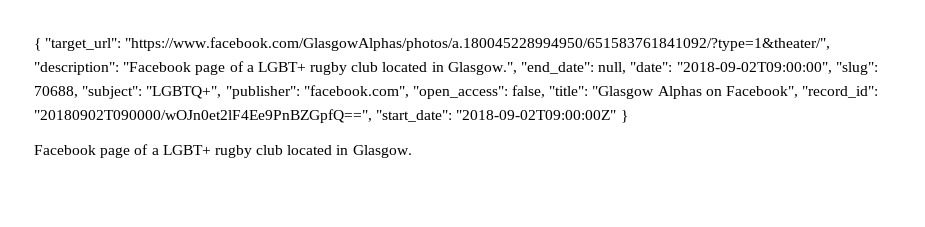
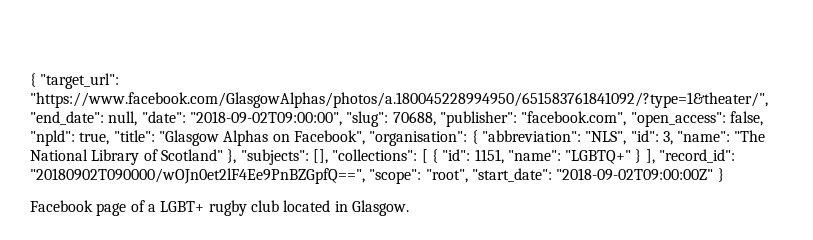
- { "target_url": "https://www.facebook.com/GlasgowAlphas/photos/a.180045228994950/651583761841092/?type=1&theater/", "description": "Facebook page of a LGBT+ rugby club located in Glasgow.", "end_date": null, "date": "2018-09-02T09:00:00", "slug": 70688, "subject": "LGBTQ+", "publisher": "facebook.com", "open_access": false, "title": "Glasgow Alphas on Facebook", "record_id": "20180902T090000/wOJn0et2lF4Ee9PnBZGpfQ==", "start_date": "2018-09-02T09:00:00Z" }
+ { "target_url": "https://www.facebook.com/GlasgowAlphas/photos/a.180045228994950/651583761841092/?type=1&theater/", "end_date": null, "date": "2018-09-02T09:00:00", "slug": 70688, "publisher": "facebook.com", "open_access": false, "npld": true, "title": "Glasgow Alphas on Facebook", "organisation": { "abbreviation": "NLS", "id": 3, "name": "The National Library of Scotland" }, "subjects": [], "collections": [ { "id": 1151, "name": "LGBTQ+" } ], "record_id": "20180902T090000/wOJn0et2lF4Ee9PnBZGpfQ==", "scope": "root", "start_date": "2018-09-02T09:00:00Z" }

